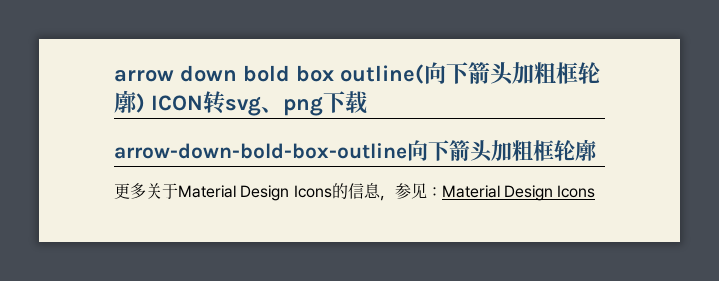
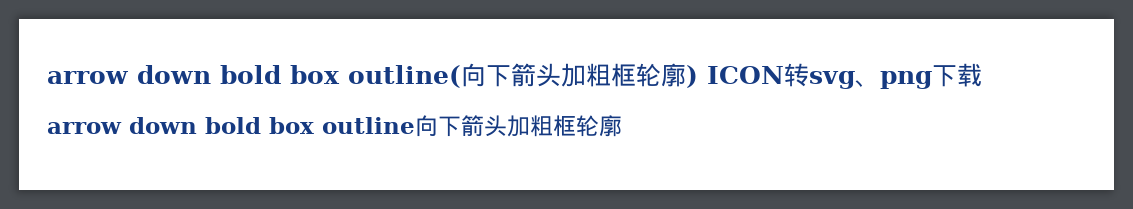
- arrow-down-bold-box-outline向下箭头加粗框轮廓
- 更多关于Material Design Icons的信息，参见：Material Design Icons
+ arrow down bold box outline向下箭头加粗框轮廓

